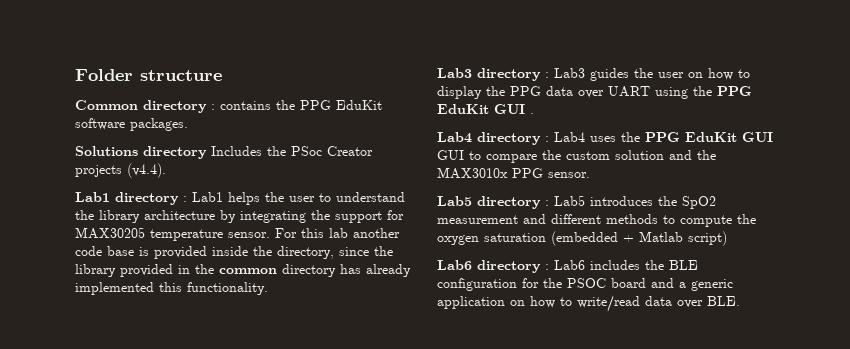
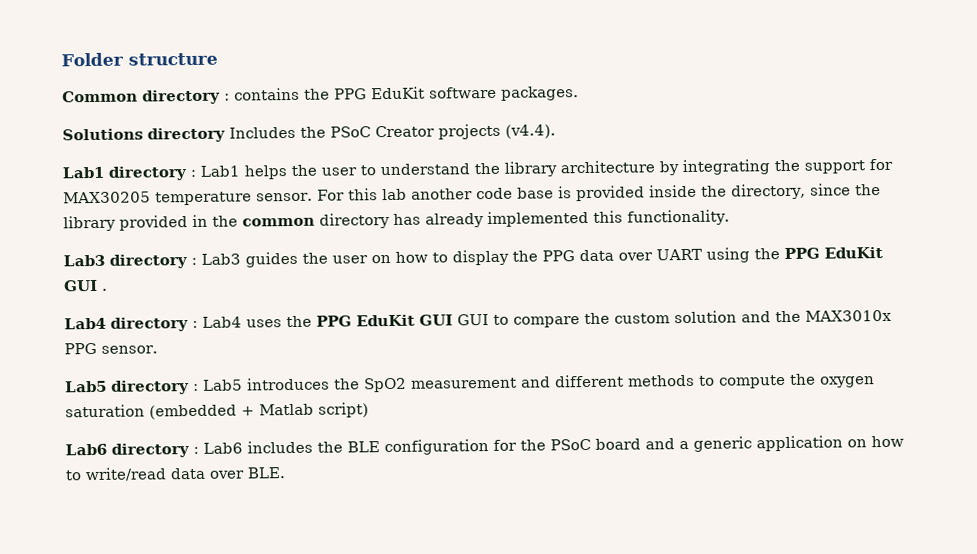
- Solutions directory Includes the PSoc Creator projects (v4.4).
+ Solutions directory Includes the PSoC Creator projects (v4.4).
- Lab6 directory : Lab6 includes the BLE configuration for the PSOC board and a generic application on how to write/read data over BLE.
+ Lab6 directory : Lab6 includes the BLE configuration for the PSoC board and a generic application on how to write/read data over BLE.

